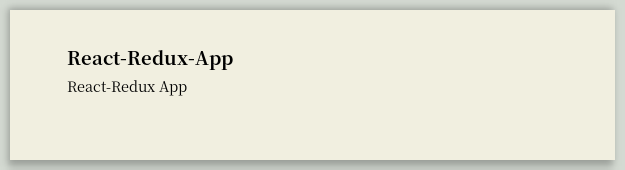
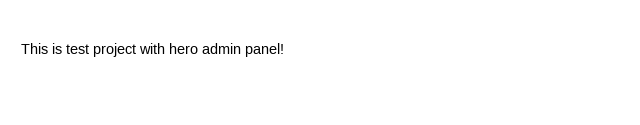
- React-Redux-App
- React-Redux App
+ This is test project with hero admin panel!

